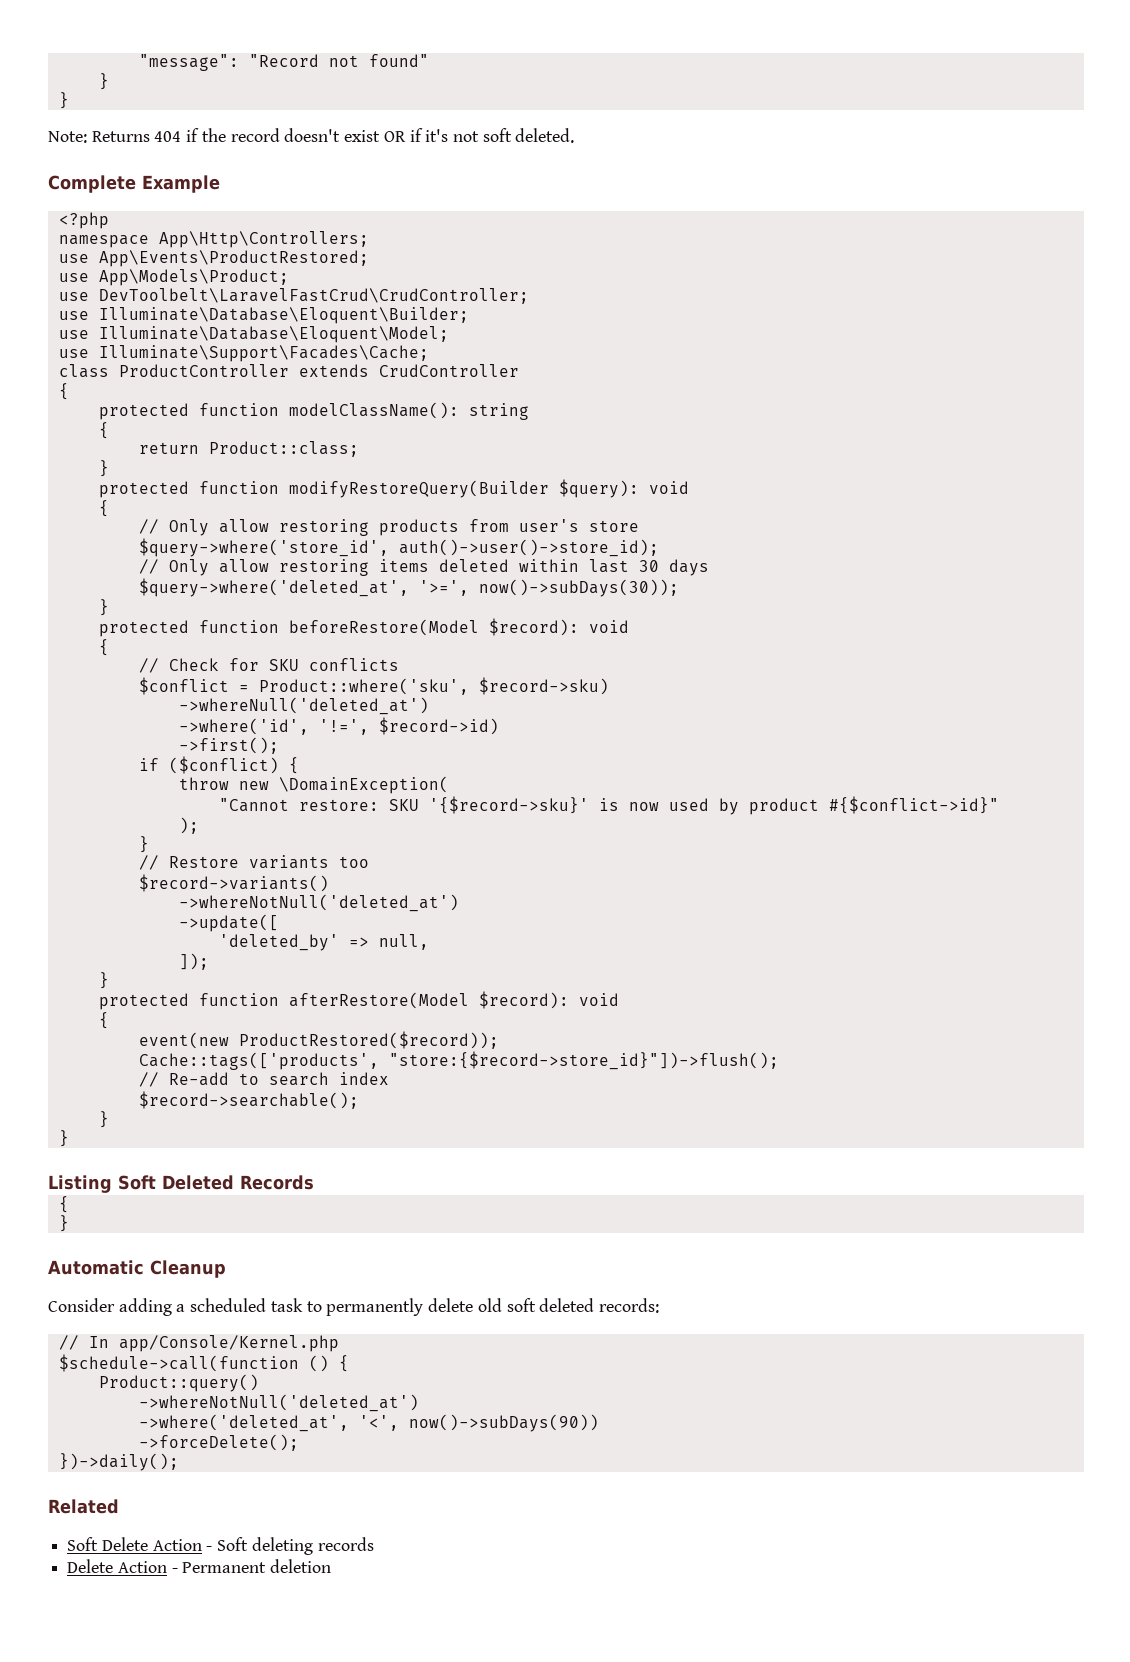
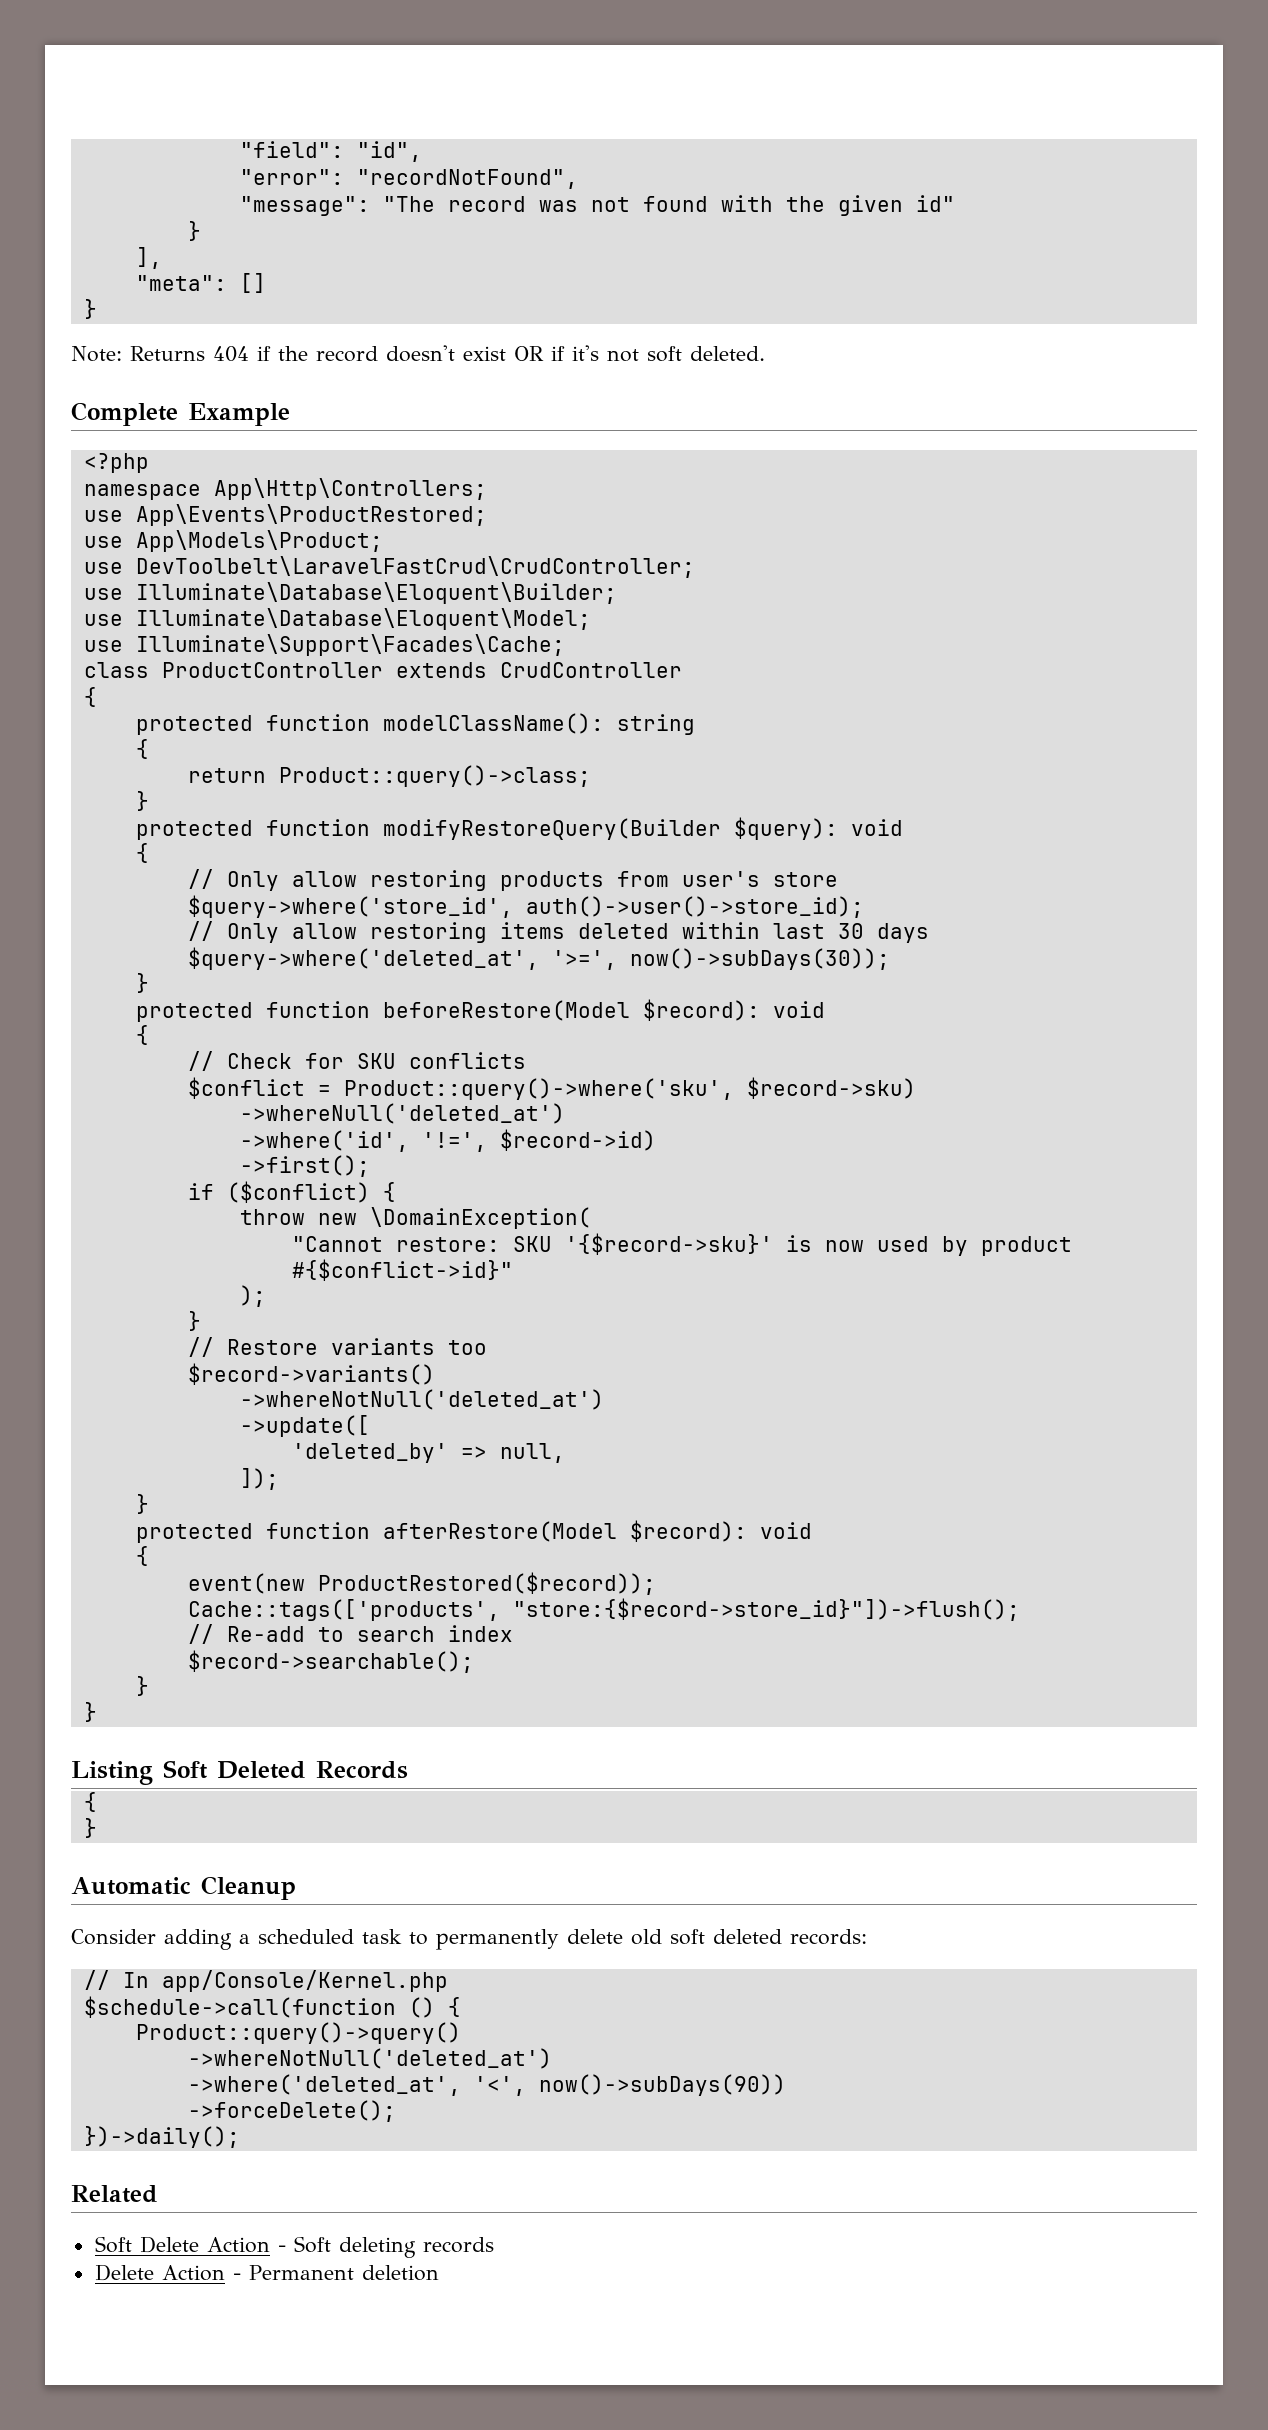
- "message": "Record not found"
+ "field": "id",
+ "error": "recordNotFound",
+ "message": "The record was not found with the given id"
  }
+ ],
+ "meta": []
- return Product::class;
+ return Product::query()->class;
- $conflict = Product::where('sku', $record->sku)
+ $conflict = Product::query()->where('sku', $record->sku)
- Product::query()
+ Product::query()->query()

